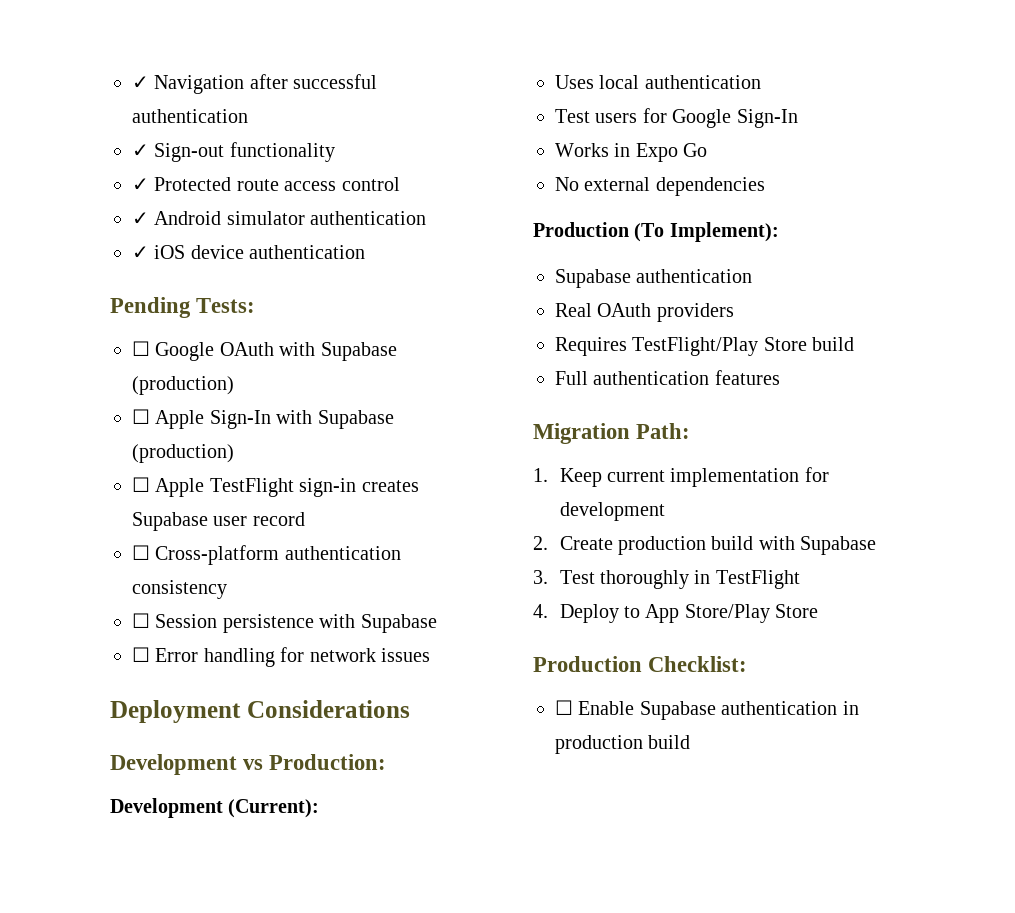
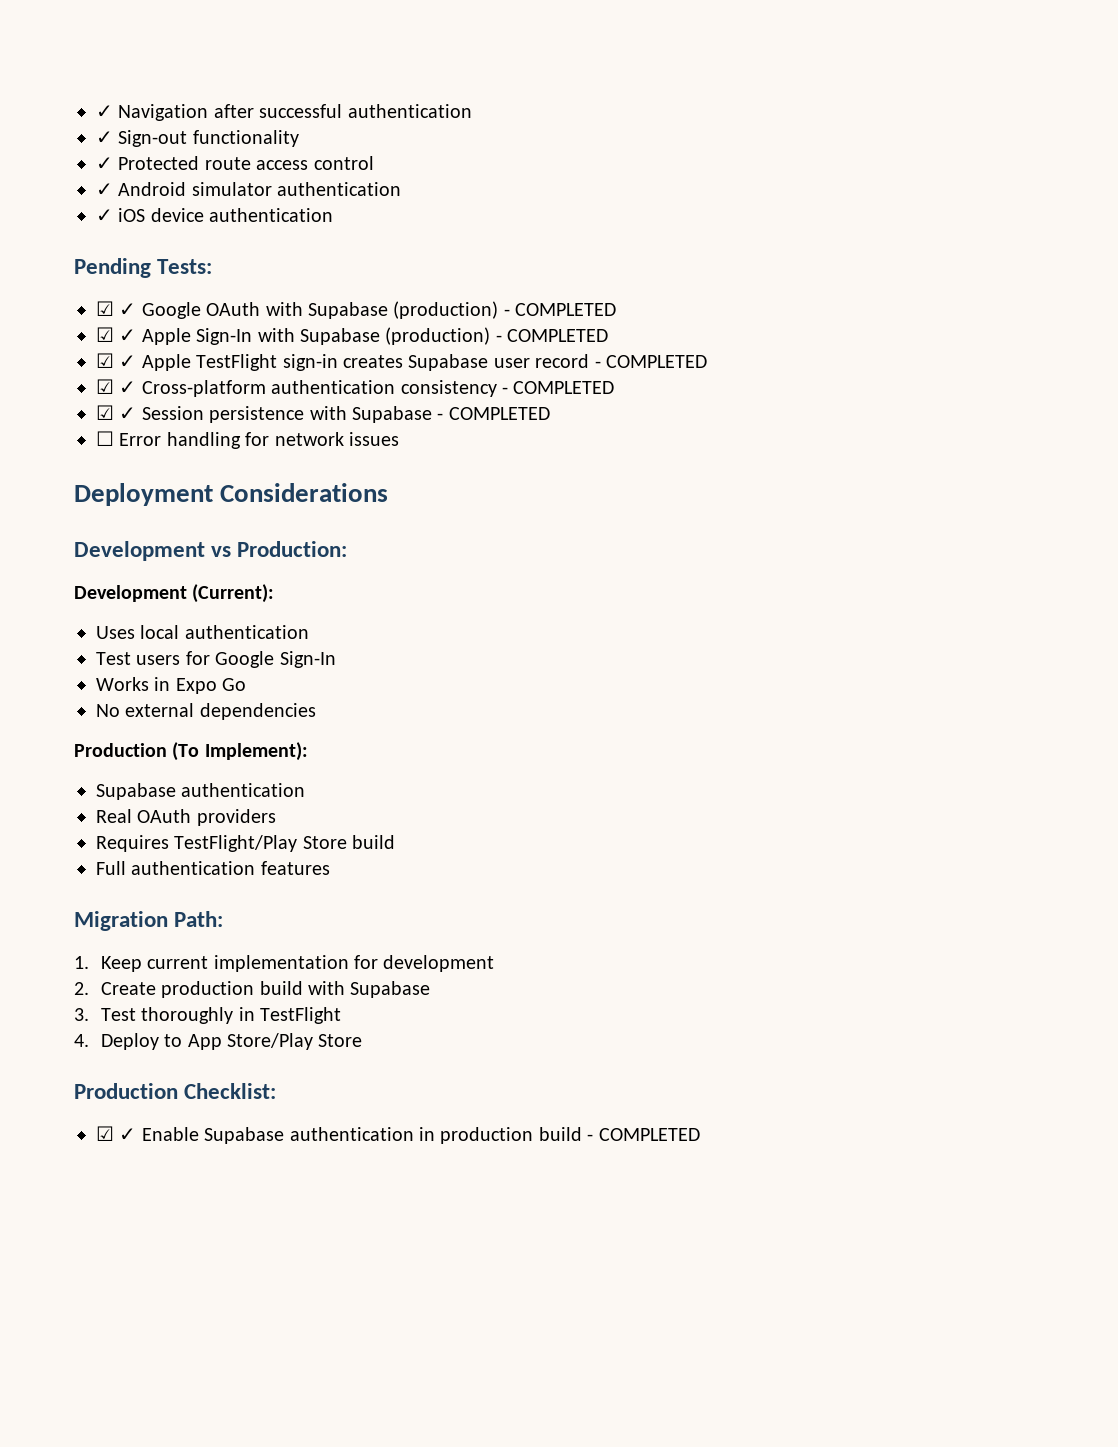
- ☐ Google OAuth with Supabase (production)
- ☐ Apple Sign-In with Supabase (production)
- ☐ Apple TestFlight sign-in creates Supabase user record
- ☐ Cross-platform authentication consistency
- ☐ Session persistence with Supabase
+ ☑ ✓ Google OAuth with Supabase (production) - COMPLETED
+ ☑ ✓ Apple Sign-In with Supabase (production) - COMPLETED
+ ☑ ✓ Apple TestFlight sign-in creates Supabase user record - COMPLETED
+ ☑ ✓ Cross-platform authentication consistency - COMPLETED
+ ☑ ✓ Session persistence with Supabase - COMPLETED
- ☐ Enable Supabase authentication in production build
+ ☑ ✓ Enable Supabase authentication in production build - COMPLETED

